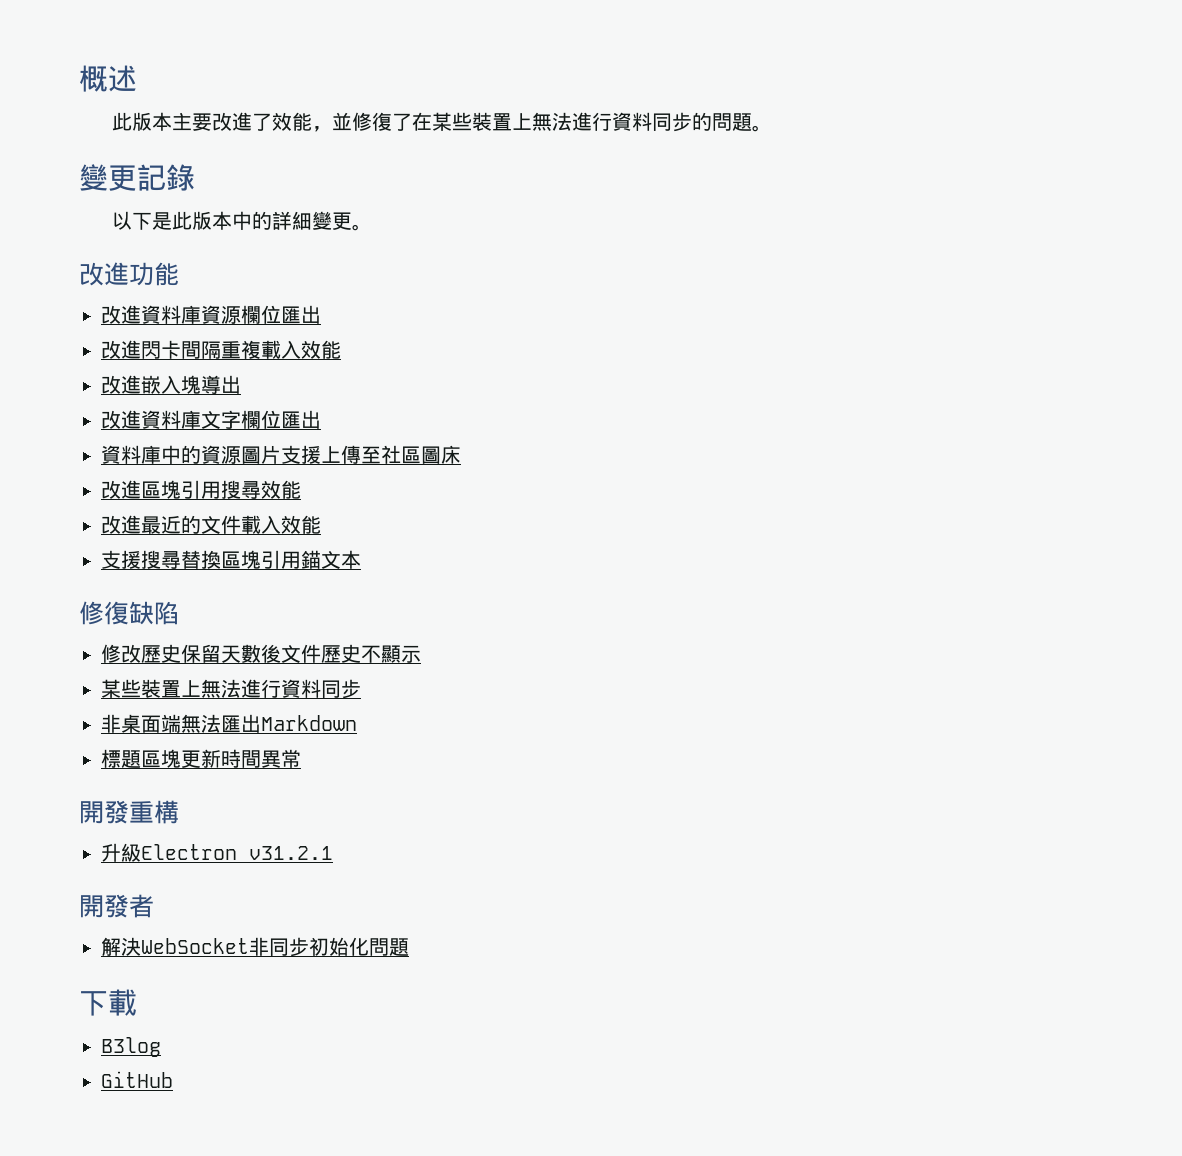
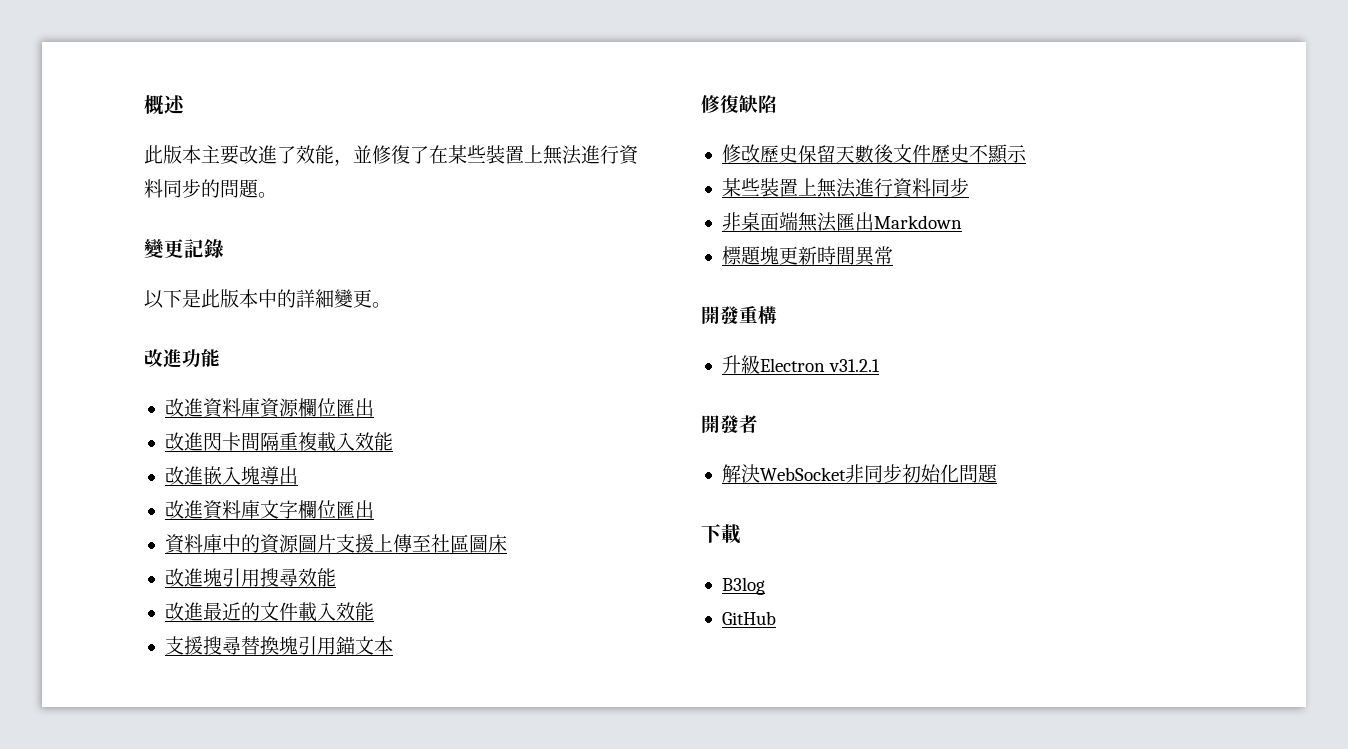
- 改進區塊引用搜尋效能
+ 改進塊引用搜尋效能
- 支援搜尋替換區塊引用錨文本
+ 支援搜尋替換塊引用錨文本
- 標題區塊更新時間異常
+ 標題塊更新時間異常

